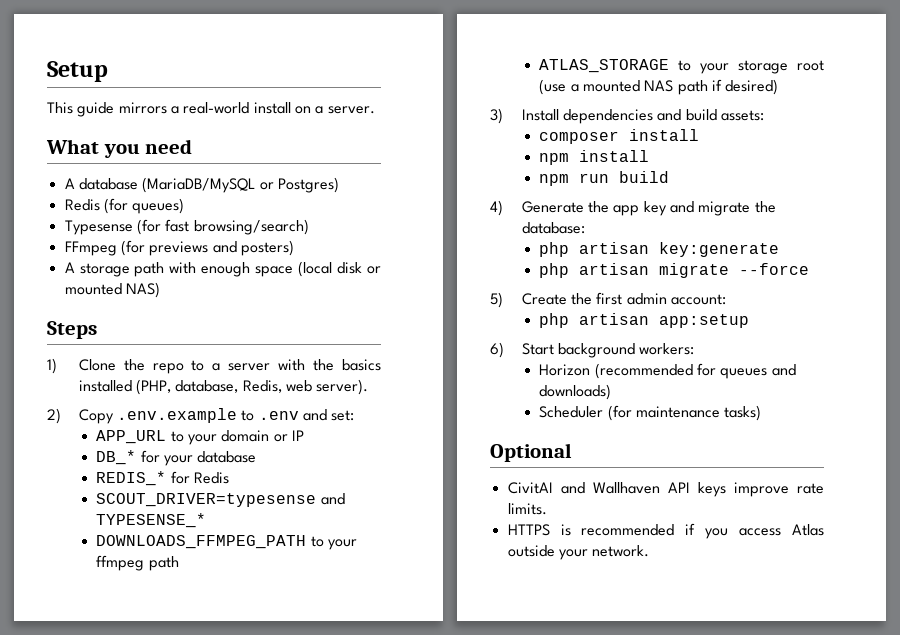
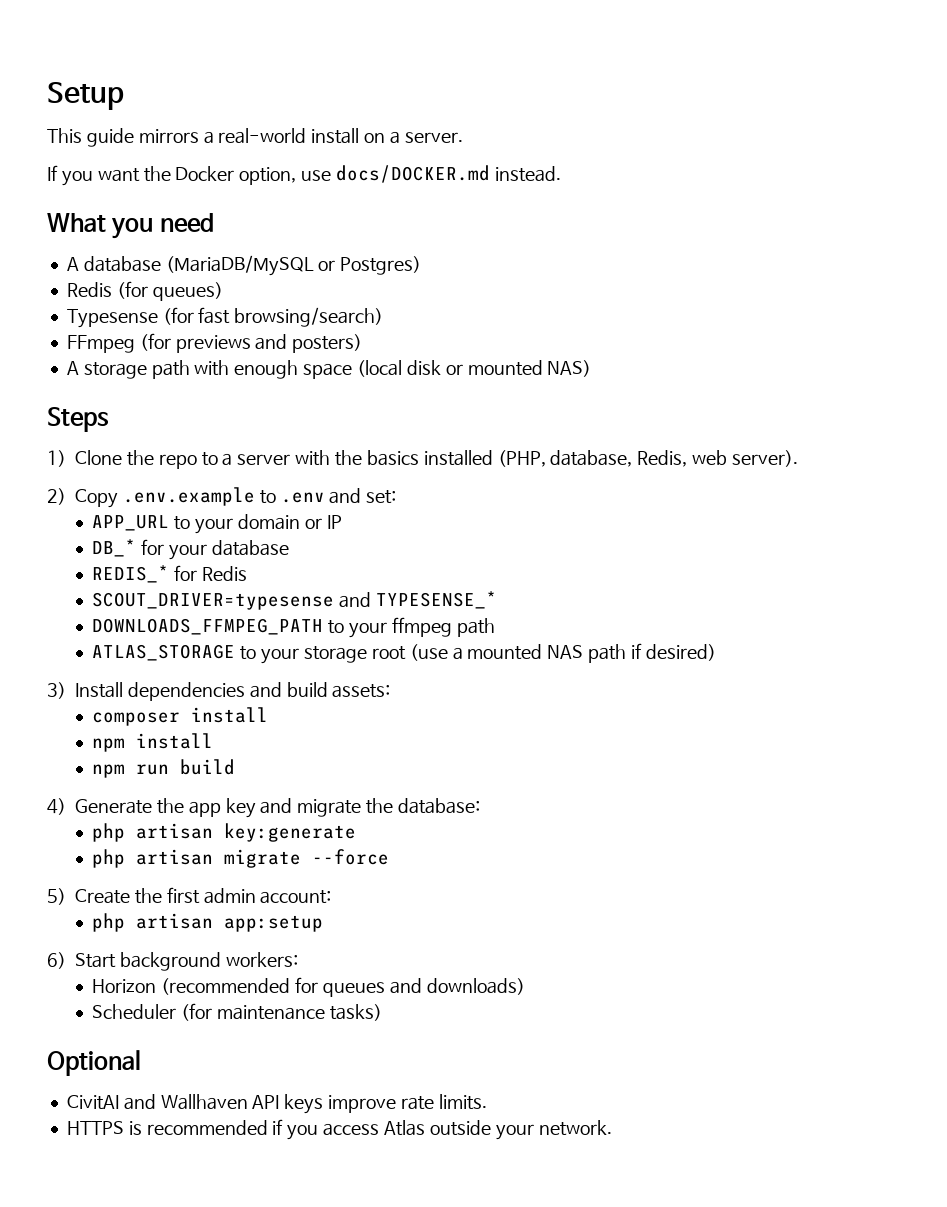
+ If you want the Docker option, use docs/DOCKER.md instead.

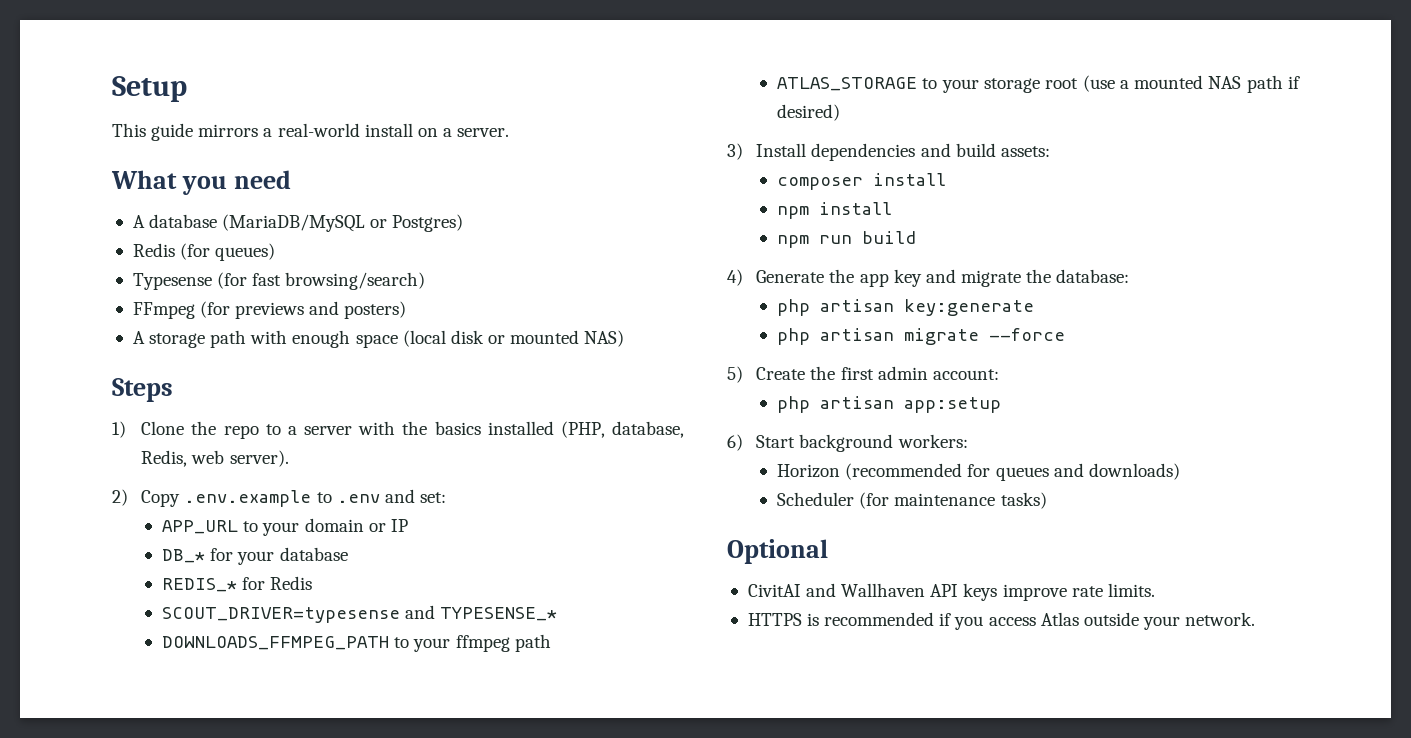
- If you want the Docker option, use docs/DOCKER.md instead.

